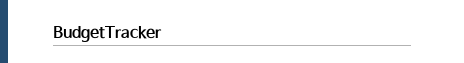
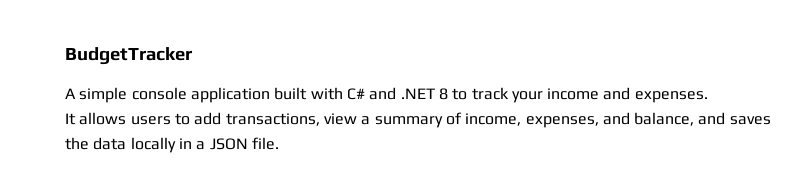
+ A simple console application built with C# and .NET 8 to track your income and expenses.
+ It allows users to add transactions, view a summary of income, expenses, and balance, and saves the data locally in a JSON file.

